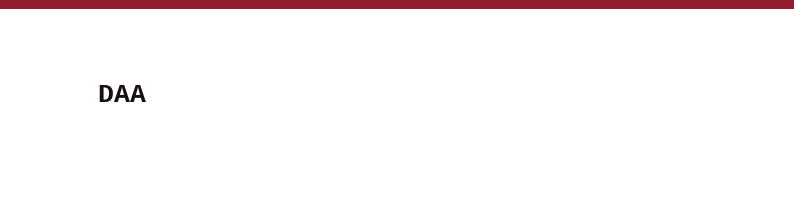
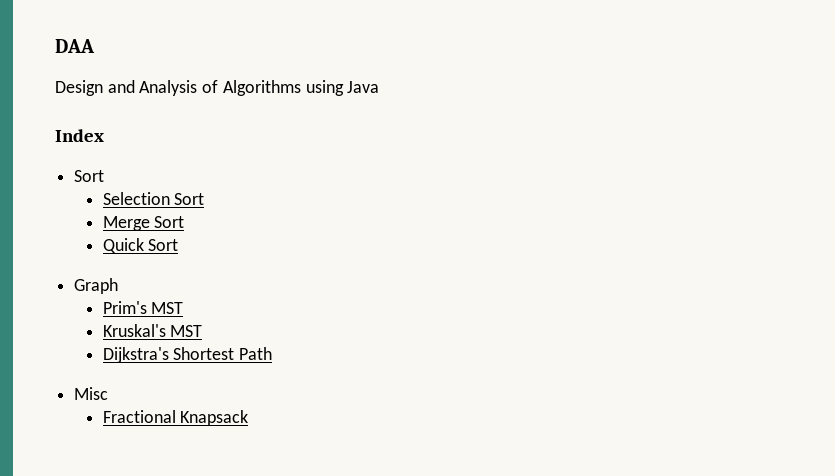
+ Design and Analysis of Algorithms using Java
+ Index
+ Sort
+ Selection Sort
+ Merge Sort
+ Quick Sort
+ Graph
+ Prim's MST
+ Kruskal's MST
+ Dijkstra's Shortest Path
+ Misc
+ Fractional Knapsack

